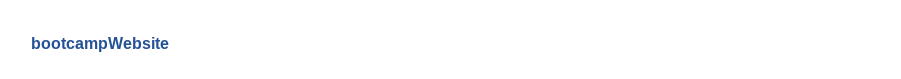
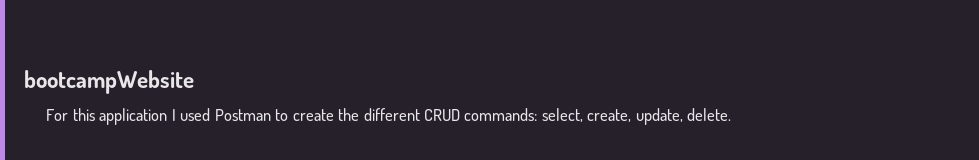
+ For this application I used Postman to create the different CRUD commands: select, create, update, delete.

